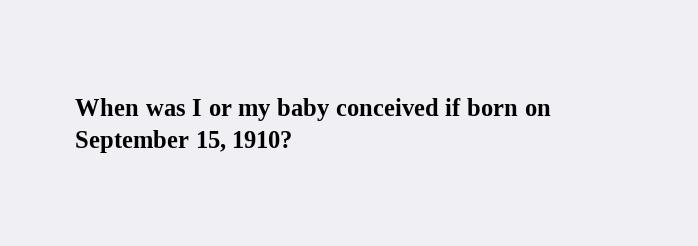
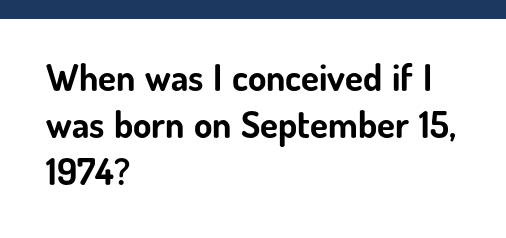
- When was I or my baby conceived if born on September 15, 1910?
+ When was I conceived if I was born on September 15, 1974?

